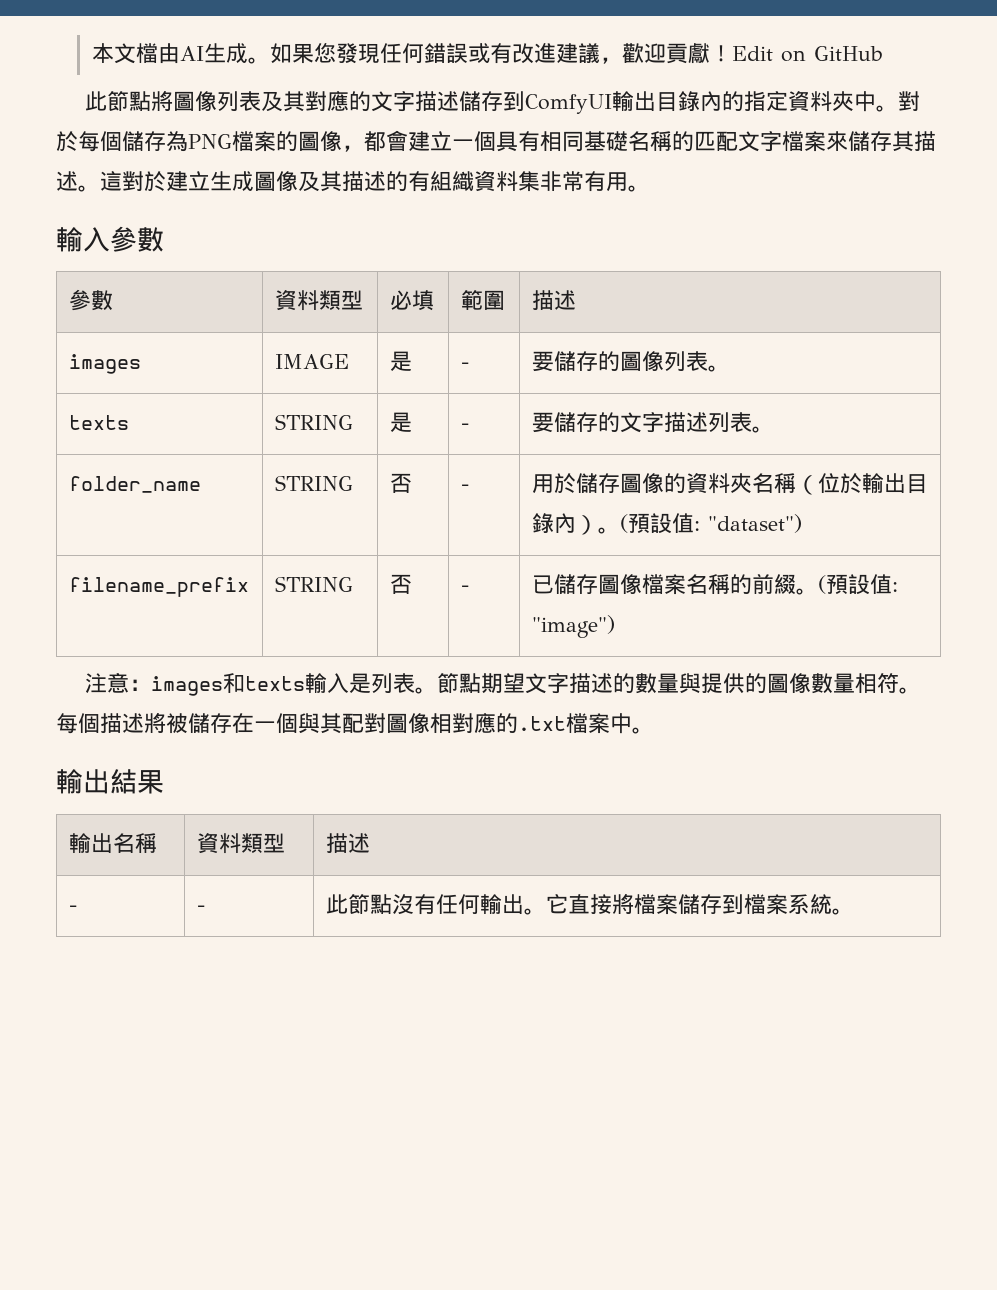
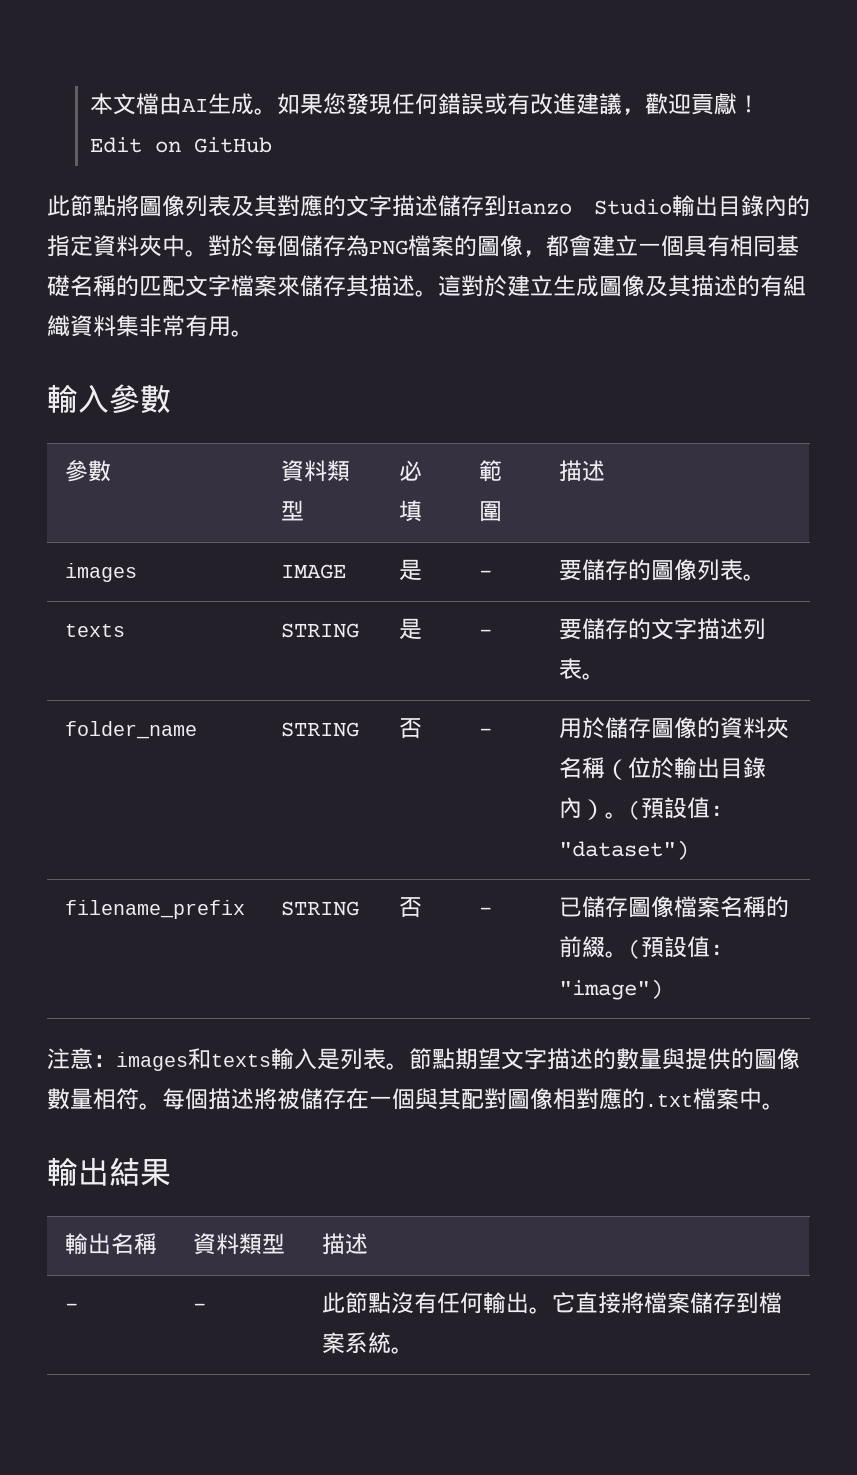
- 此節點將圖像列表及其對應的文字描述儲存到ComfyUI輸出目錄內的指定資料夾中。
+ 此節點將圖像列表及其對應的文字描述儲存到Hanzo Studio輸出目錄內的指定資料夾中。

